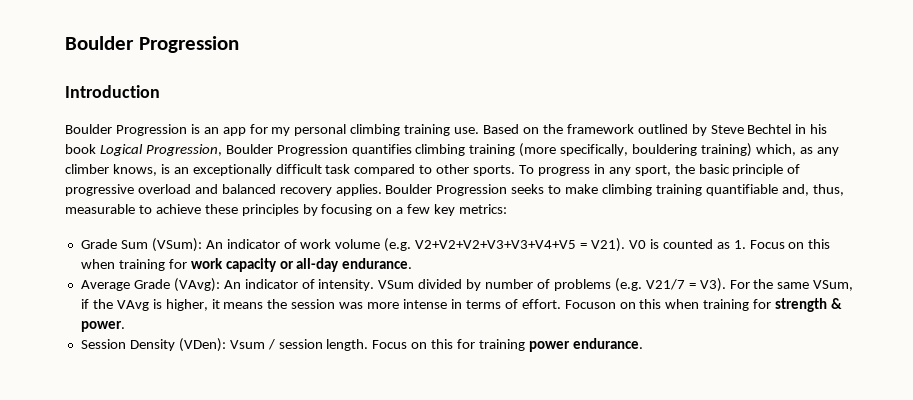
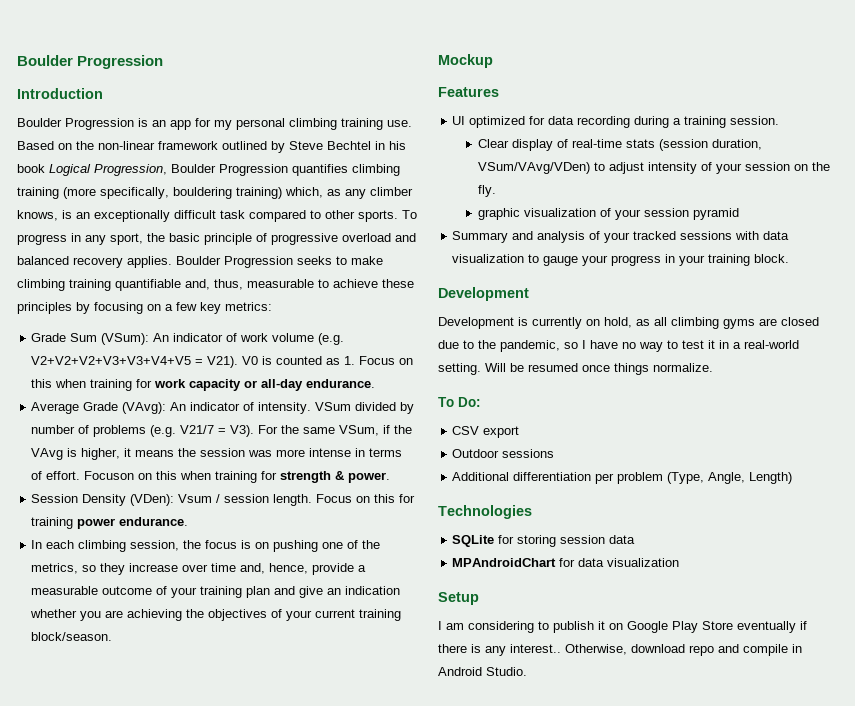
- Based on the framework outlined by Steve Bechtel in his book Logical Progression, Boulder Progression quantifies climbing training (more specifically, bouldering training) which, as any climber knows, is an exceptionally difficult task compared to other sports.
+ Based on the non-linear framework outlined by Steve Bechtel in his book Logical Progression, Boulder Progression quantifies climbing training (more specifically, bouldering training) which, as any climber knows, is an exceptionally difficult task compared to other sports.
+ In each climbing session, the focus is on pushing one of the metrics, so they increase over time and, hence, provide a measurable outcome of your training plan and give an indication whether you are achieving the objectives of your current training block/season.
+ Mockup
+ Features
+ UI optimized for data recording during a training session.
+ Clear display of real-time stats (session duration, VSum/VAvg/VDen) to adjust intensity of your session on the fly.
+ graphic visualization of your session pyramid
+ Summary and analysis of your tracked sessions with data visualization to gauge your progress in your training block.
+ Development
+ Development is currently on hold, as all climbing gyms are closed due to the pandemic, so I have no way to test it in a real-world setting. Will be resumed once things normalize.
+ To Do:
+ CSV export
+ Outdoor sessions
+ Additional differentiation per problem (Type, Angle, Length)
+ Technologies
+ SQLite for storing session data
+ MPAndroidChart for data visualization
+ Setup
+ I am considering to publish it on Google Play Store eventually if there is any interest.. Otherwise, download repo and compile in Android Studio.

